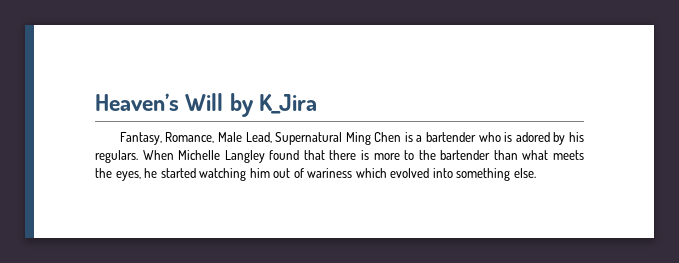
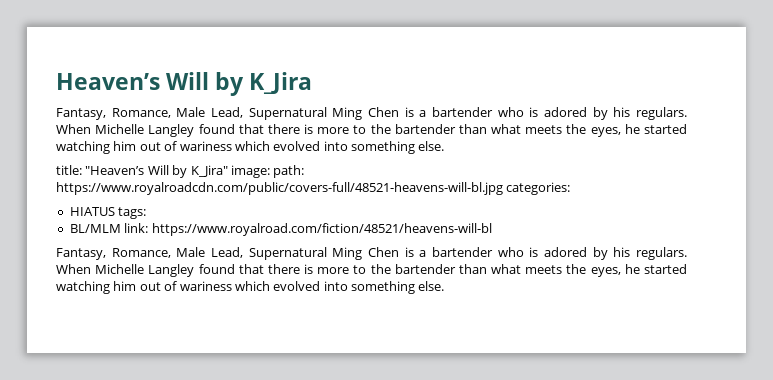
+ title: "Heaven’s Will by K_Jira" image: path: https://www.royalroadcdn.com/public/covers-full/48521-heavens-will-bl.jpg categories:
+ HIATUS tags:
+ BL/MLM link: https://www.royalroad.com/fiction/48521/heavens-will-bl
+ Fantasy, Romance, Male Lead, Supernatural Ming Chen is a bartender who is adored by his regulars. When Michelle Langley found that there is more to the bartender than what meets the eyes, he started watching him out of wariness which evolved into something else.

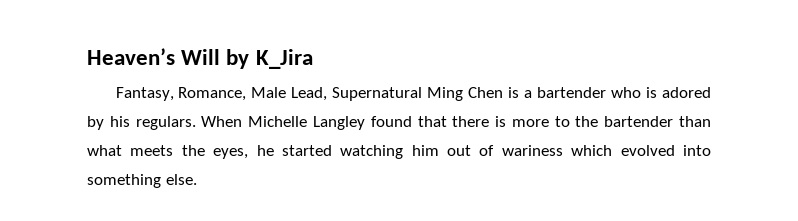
- title: "Heaven’s Will by K_Jira" image: path: https://www.royalroadcdn.com/public/covers-full/48521-heavens-will-bl.jpg categories:
- HIATUS tags:
- BL/MLM link: https://www.royalroad.com/fiction/48521/heavens-will-bl
- Fantasy, Romance, Male Lead, Supernatural Ming Chen is a bartender who is adored by his regulars. When Michelle Langley found that there is more to the bartender than what meets the eyes, he started watching him out of wariness which evolved into something else.

